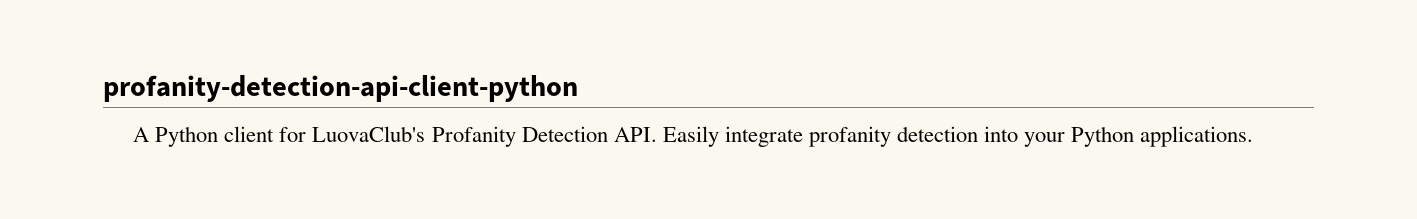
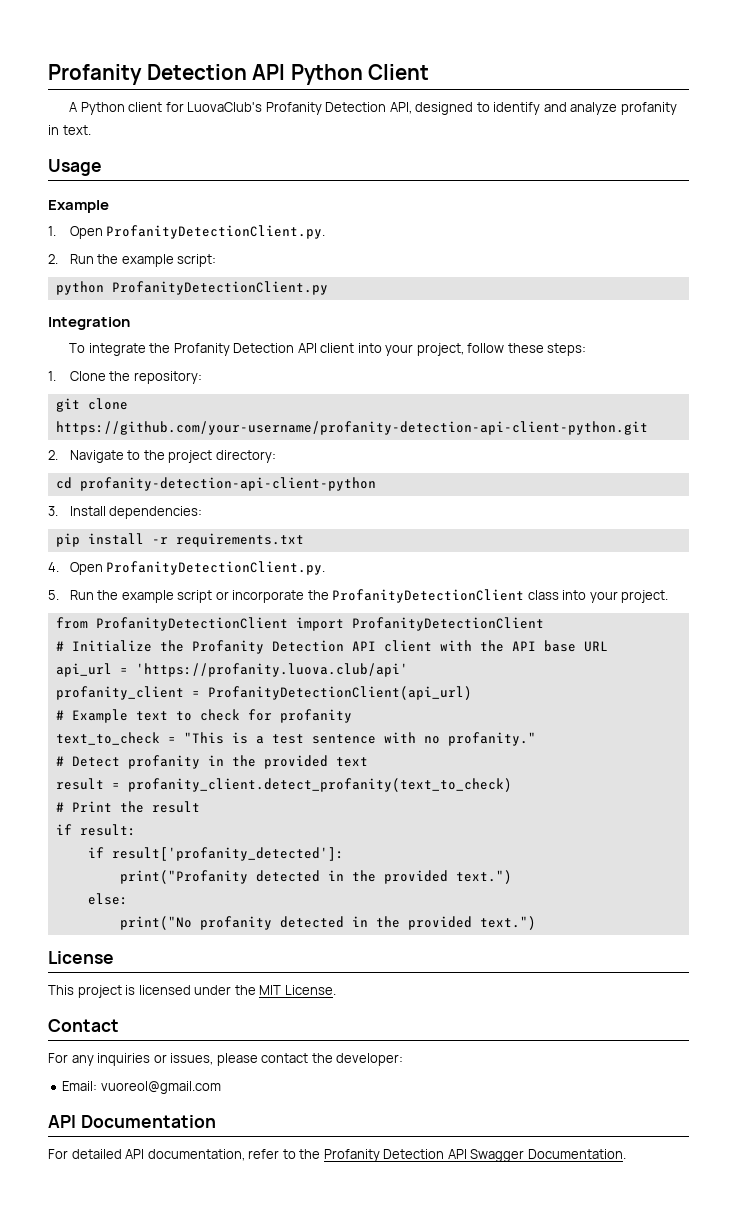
- profanity-detection-api-client-python
+ Profanity Detection API Python Client
- A Python client for LuovaClub's Profanity Detection API. Easily integrate profanity detection into your Python applications.
+ A Python client for LuovaClub's Profanity Detection API, designed to identify and analyze profanity in text.
+ Usage
+ Example
+ 1. Open ProfanityDetectionClient.py.
+ 2. Run the example script:
+ python ProfanityDetectionClient.py
+ Integration
+ To integrate the Profanity Detection API client into your project, follow these steps:
+ 1. Clone the repository:
+ git clone https://github.com/your-username/profanity-detection-api-client-python.git
+ 2. Navigate to the project directory:
+ cd profanity-detection-api-client-python
+ 3. Install dependencies:
+ pip install -r requirements.txt
+ 4. Open ProfanityDetectionClient.py.
+ 5. Run the example script or incorporate the ProfanityDetectionClient class into your project.
+ from ProfanityDetectionClient import ProfanityDetectionClient
+ # Initialize the Profanity Detection API client with the API base URL
+ api_url = 'https://profanity.luova.club/api'
+ profanity_client = ProfanityDetectionClient(api_url)
+ # Example text to check for profanity
+ text_to_check = "This is a test sentence with no profanity."
+ # Detect profanity in the provided text
+ result = profanity_client.detect_profanity(text_to_check)
+ # Print the result
+ if result:
+ if result['profanity_detected']:
+ print("Profanity detected in the provided text.")
+ else:
+ print("No profanity detected in the provided text.")
+ License
+ This project is licensed under the MIT License.
+ Contact
+ For any inquiries or issues, please contact the developer:
+ Email: vuoreol@gmail.com
+ API Documentation
+ For detailed API documentation, refer to the Profanity Detection API Swagger Documentation.

